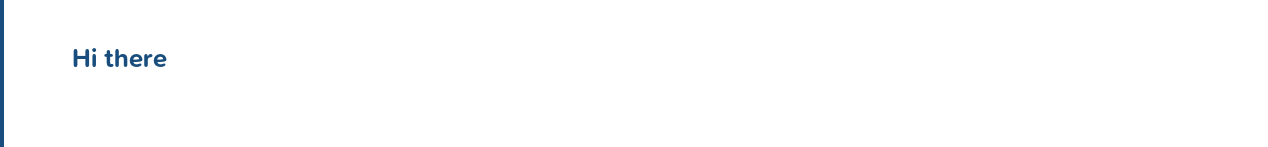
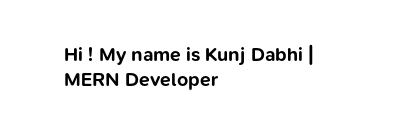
- Hi there
+ Hi ! My name is Kunj Dabhi | MERN Developer

